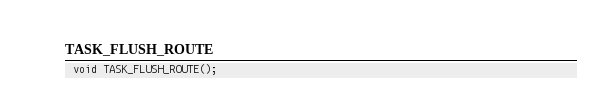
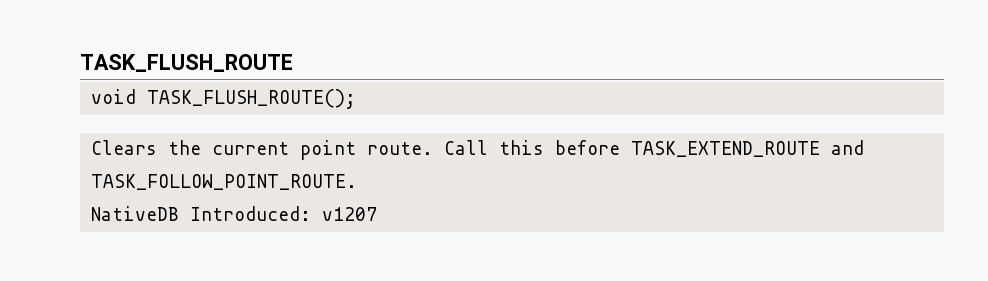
+ Clears the current point route. Call this before TASK_EXTEND_ROUTE and TASK_FOLLOW_POINT_ROUTE.
+ NativeDB Introduced: v1207

